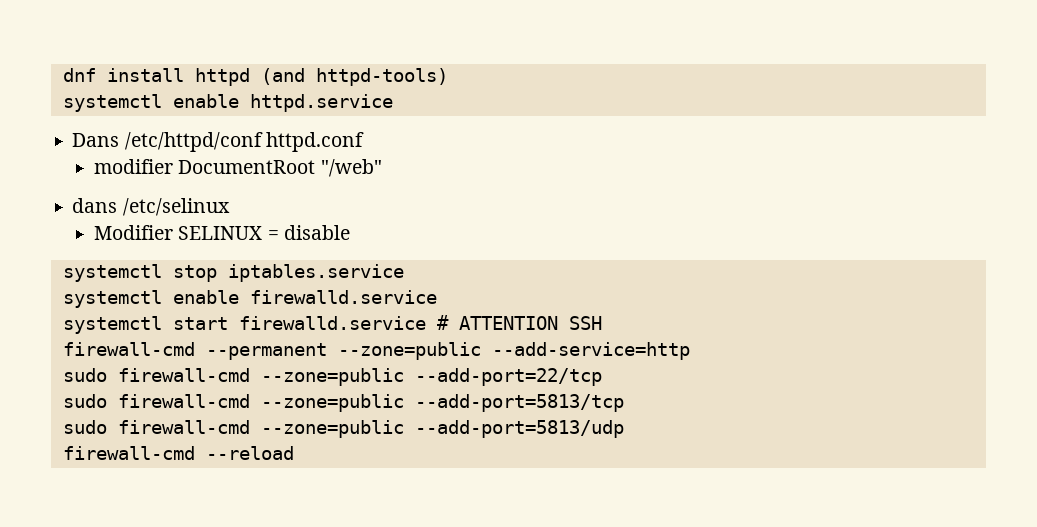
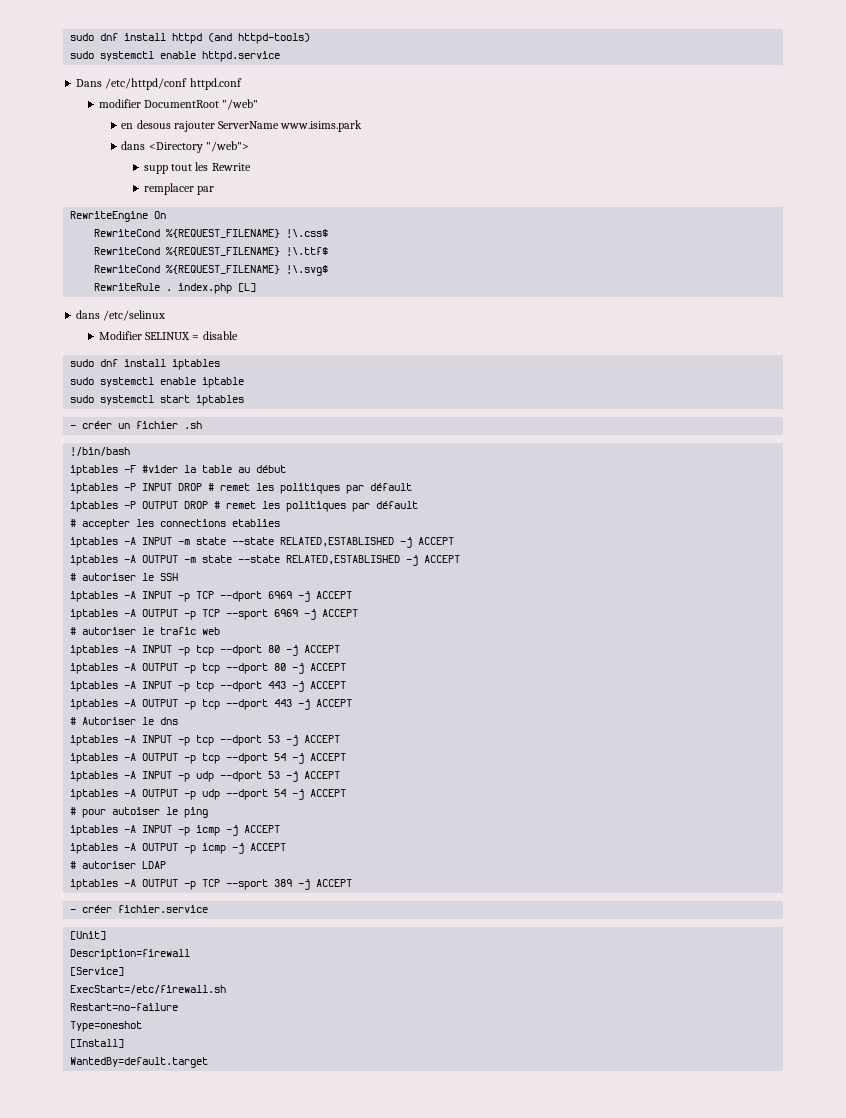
- dnf install httpd (and httpd-tools)
+ sudo dnf install httpd (and httpd-tools)
- systemctl enable httpd.service
+ sudo systemctl enable httpd.service
+ en desous rajouter ServerName www.isims.park
+ dans <Directory "/web">
+ supp tout les Rewrite
+ remplacer par
+ RewriteEngine On
+ RewriteCond %{REQUEST_FILENAME} !\.css$
+ RewriteCond %{REQUEST_FILENAME} !\.ttf$
+ RewriteCond %{REQUEST_FILENAME} !\.svg$
+ RewriteRule . index.php [L]
- systemctl stop iptables.service
- systemctl enable firewalld.service
- systemctl start firewalld.service # ATTENTION SSH
- firewall-cmd --permanent --zone=public --add-service=http
- sudo firewall-cmd --zone=public --add-port=22/tcp
- sudo firewall-cmd --zone=public --add-port=5813/tcp
- sudo firewall-cmd --zone=public --add-port=5813/udp
- firewall-cmd --reload
+ sudo dnf install iptables
+ sudo systemctl enable iptable
+ sudo systemctl start iptables
+ - créer un fichier .sh
+ !/bin/bash
+ iptables -F #vider la table au début
+ iptables -P INPUT DROP # remet les politiques par défault
+ iptables -P OUTPUT DROP # remet les politiques par défault
+ # accepter les connections etablies
+ iptables -A INPUT -m state --state RELATED,ESTABLISHED -j ACCEPT
+ iptables -A OUTPUT -m state --state RELATED,ESTABLISHED -j ACCEPT
+ # autoriser le SSH
+ iptables -A INPUT -p TCP --dport 6969 -j ACCEPT
+ iptables -A OUTPUT -p TCP --sport 6969 -j ACCEPT
+ # autoriser le trafic web
+ iptables -A INPUT -p tcp --dport 80 -j ACCEPT
+ iptables -A OUTPUT -p tcp --dport 80 -j ACCEPT
+ iptables -A INPUT -p tcp --dport 443 -j ACCEPT
+ iptables -A OUTPUT -p tcp --dport 443 -j ACCEPT
+ # Autoriser le dns
+ iptables -A INPUT -p tcp --dport 53 -j ACCEPT
+ iptables -A OUTPUT -p tcp --dport 54 -j ACCEPT
+ iptables -A INPUT -p udp --dport 53 -j ACCEPT
+ iptables -A OUTPUT -p udp --dport 54 -j ACCEPT
+ # pour autoiser le ping
+ iptables -A INPUT -p icmp -j ACCEPT
+ iptables -A OUTPUT -p icmp -j ACCEPT
+ # autoriser LDAP
+ iptables -A OUTPUT -p TCP --sport 389 -j ACCEPT
+ - créer fichier.service
+ [Unit]
+ Description=firewall
+ [Service]
+ ExecStart=/etc/firewall.sh
+ Restart=no-failure
+ Type=oneshot
+ [Install]
+ WantedBy=default.target

